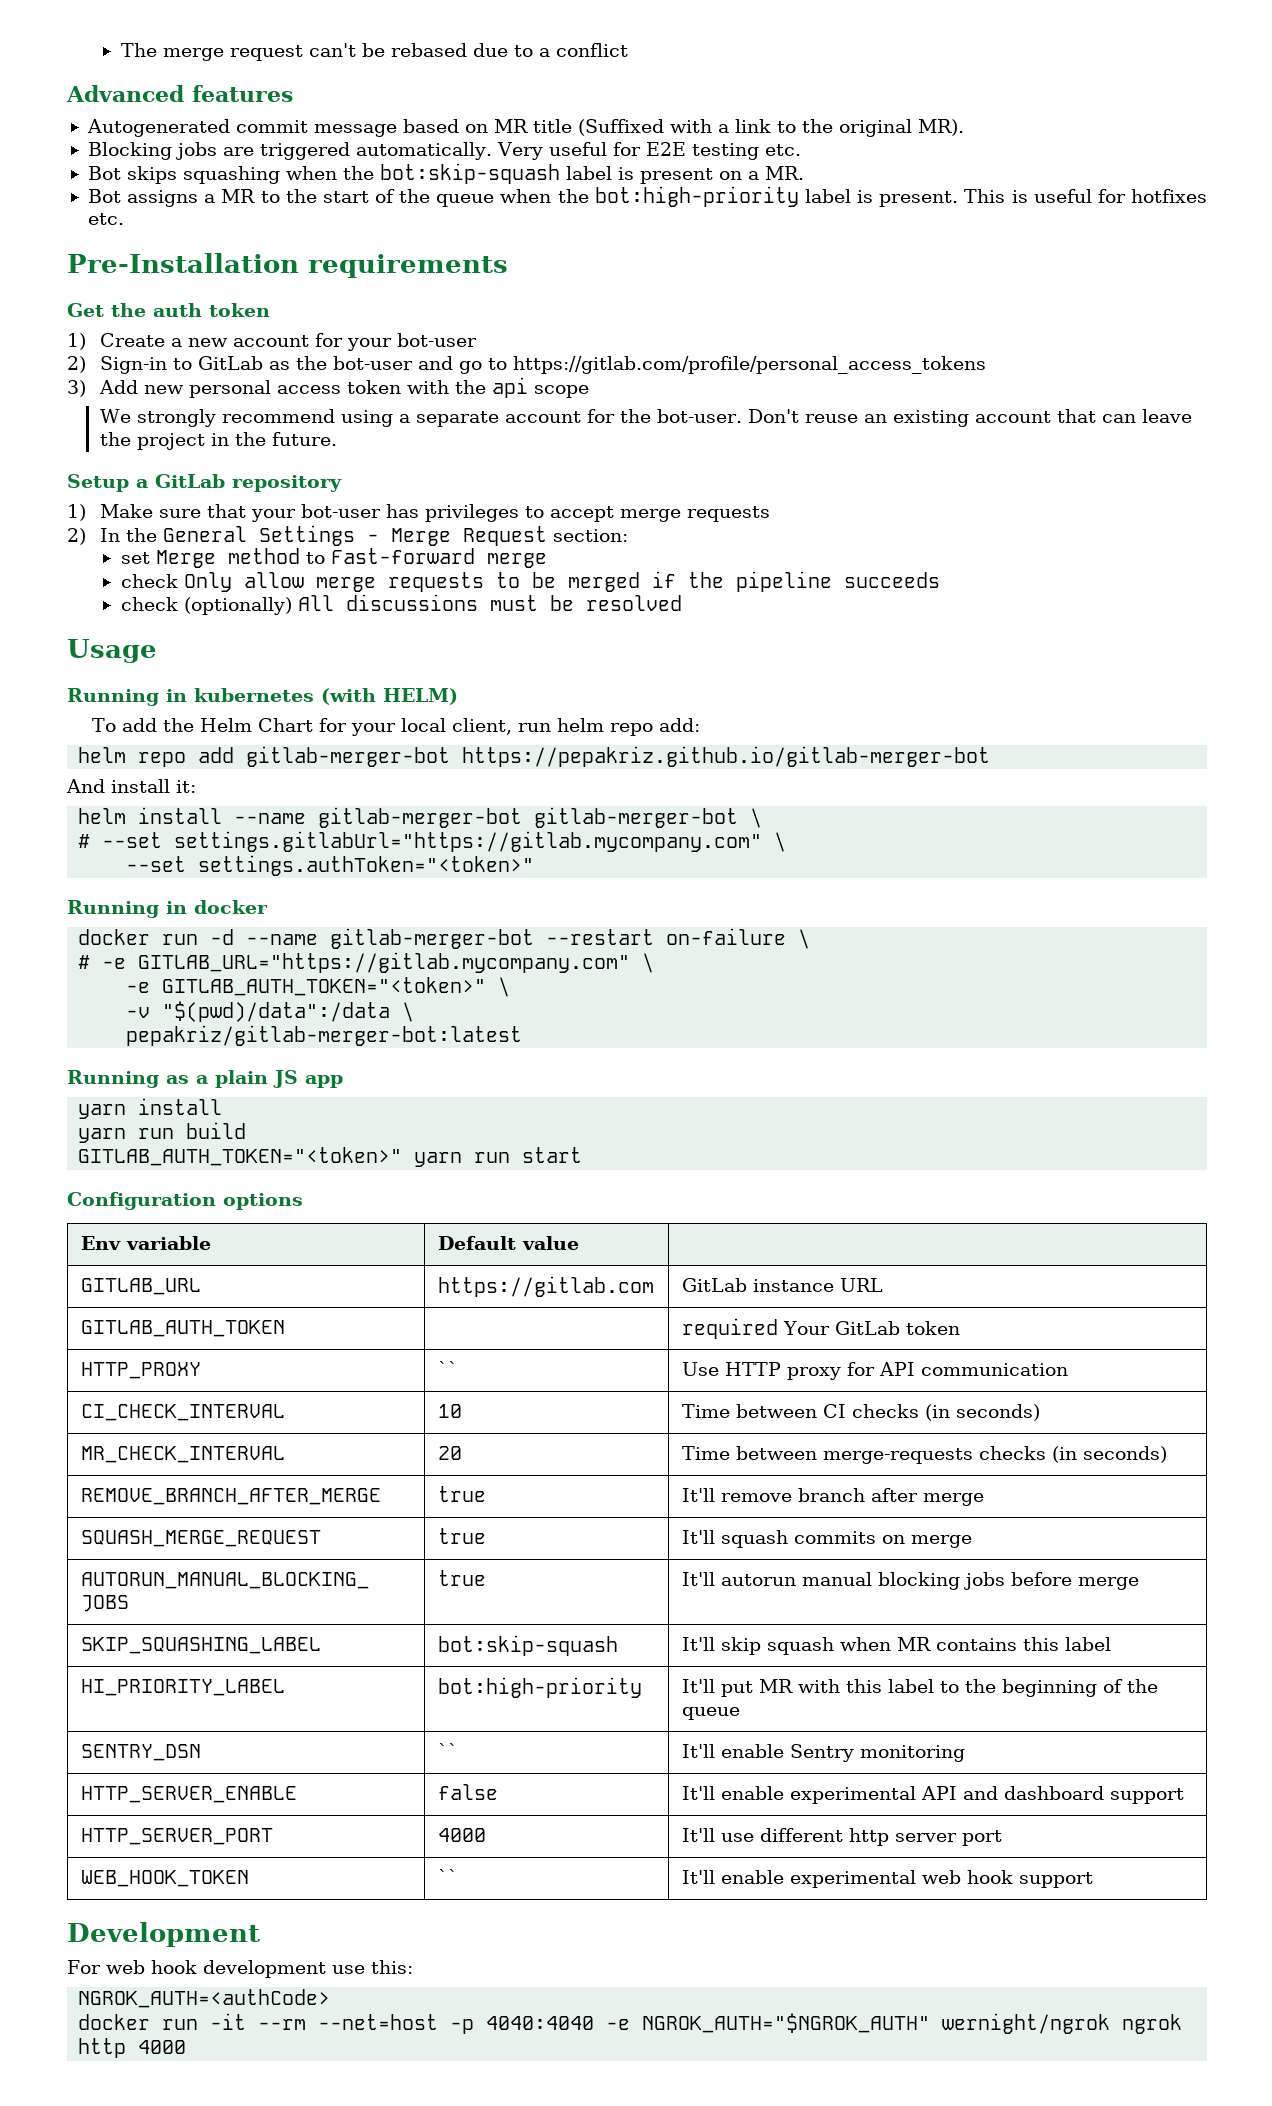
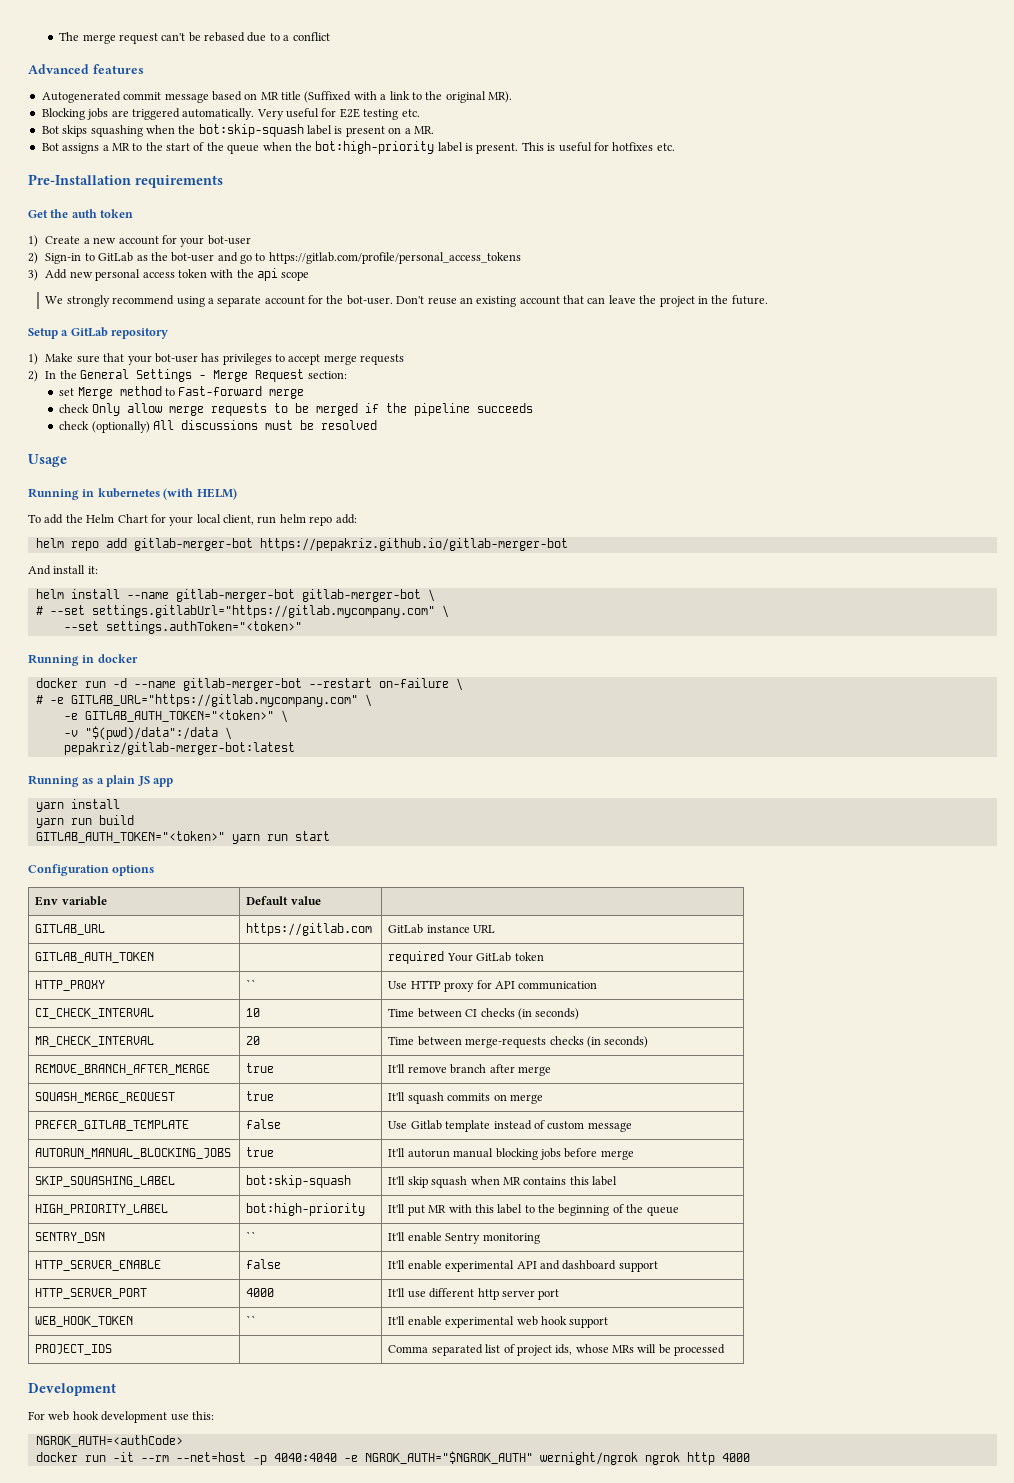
+ PREFER_GITLAB_TEMPLATE | false | Use Gitlab template instead of custom message
- HI_PRIORITY_LABEL | bot:high-priority | It'll put MR with this label to the beginning of the queue
+ HIGH_PRIORITY_LABEL | bot:high-priority | It'll put MR with this label to the beginning of the queue
+ PROJECT_IDS | | Comma separated list of project ids, whose MRs will be processed

